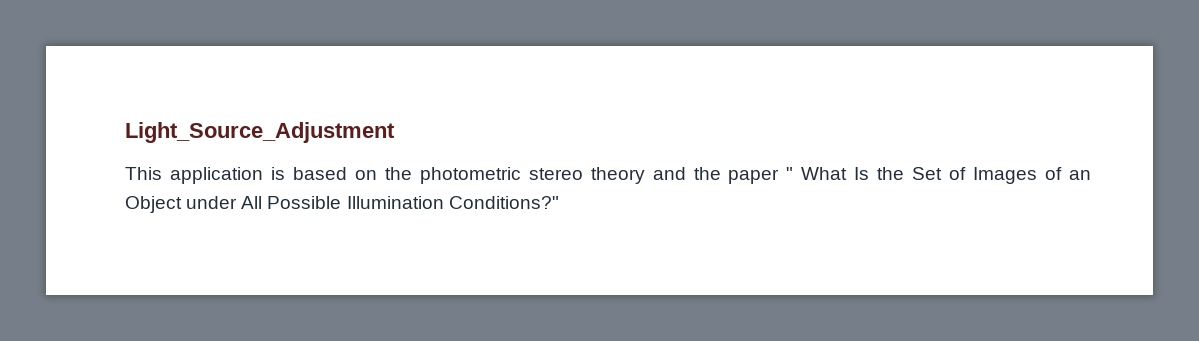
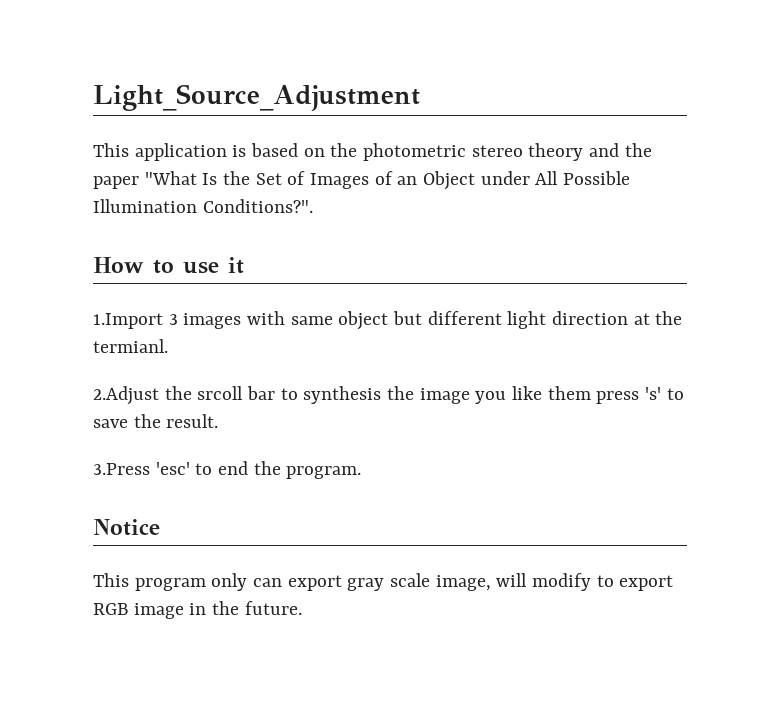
- This application is based on the photometric stereo theory and the paper " What Is the Set of Images of an Object under All Possible Illumination Conditions?"
+ This application is based on the photometric stereo theory and the paper "What Is the Set of Images of an Object under All Possible Illumination Conditions?".
+ How to use it
+ 1.Import 3 images with same object but different light direction at the termianl.
+ 2.Adjust the srcoll bar to synthesis the image you like them press 's' to save the result.
+ 3.Press 'esc' to end the program.
+ Notice
+ This program only can export gray scale image, will modify to export RGB image in the future.

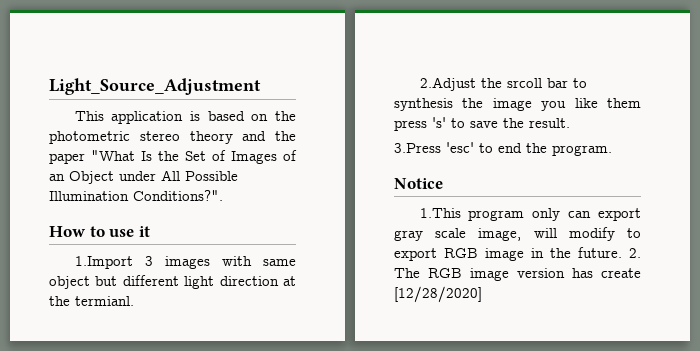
- This program only can export gray scale image, will modify to export RGB image in the future.
+ 1.This program only can export gray scale image, will modify to export RGB image in the future.
+ 2. The RGB image version has create [12/28/2020]

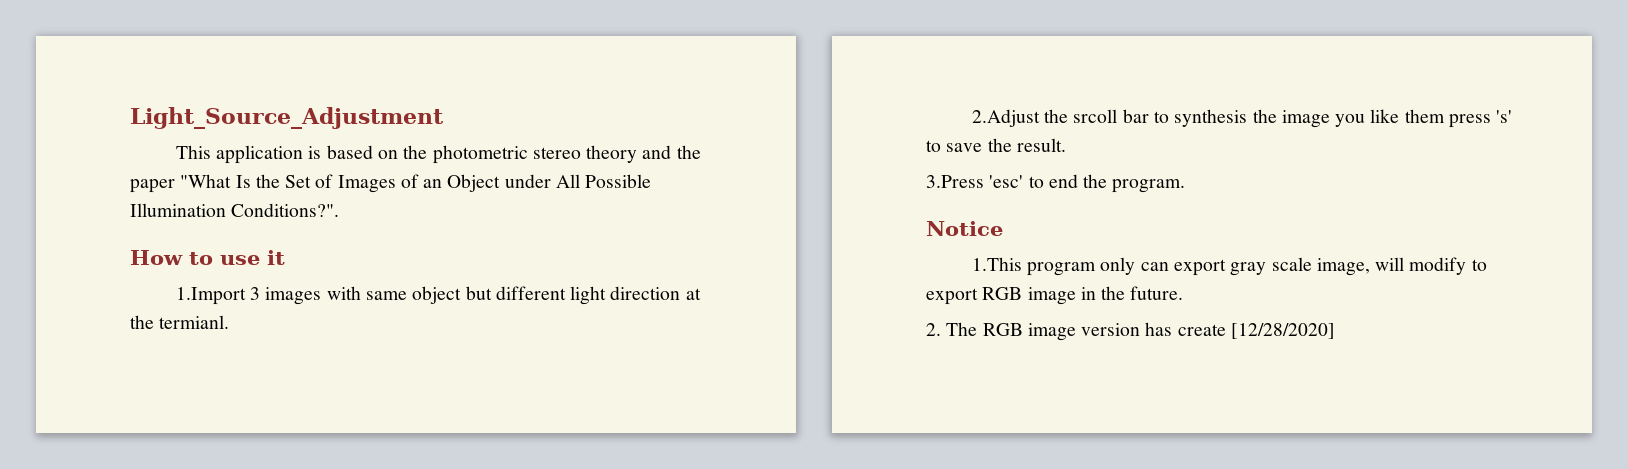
- 1.This program only can export gray scale image, will modify to export RGB image in the future. 2. The RGB image version has create [12/28/2020]
+ 1.This program only can export gray scale image, will modify to export RGB image in the future.
+ 2. The RGB image version has create [12/28/2020]

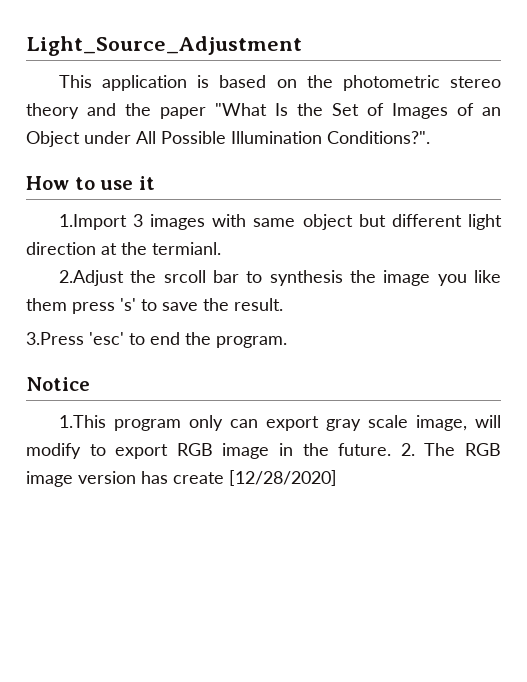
- 1.This program only can export gray scale image, will modify to export RGB image in the future.
- 2. The RGB image version has create [12/28/2020]
+ 1.This program only can export gray scale image, will modify to export RGB image in the future. 2. The RGB image version has create [12/28/2020]

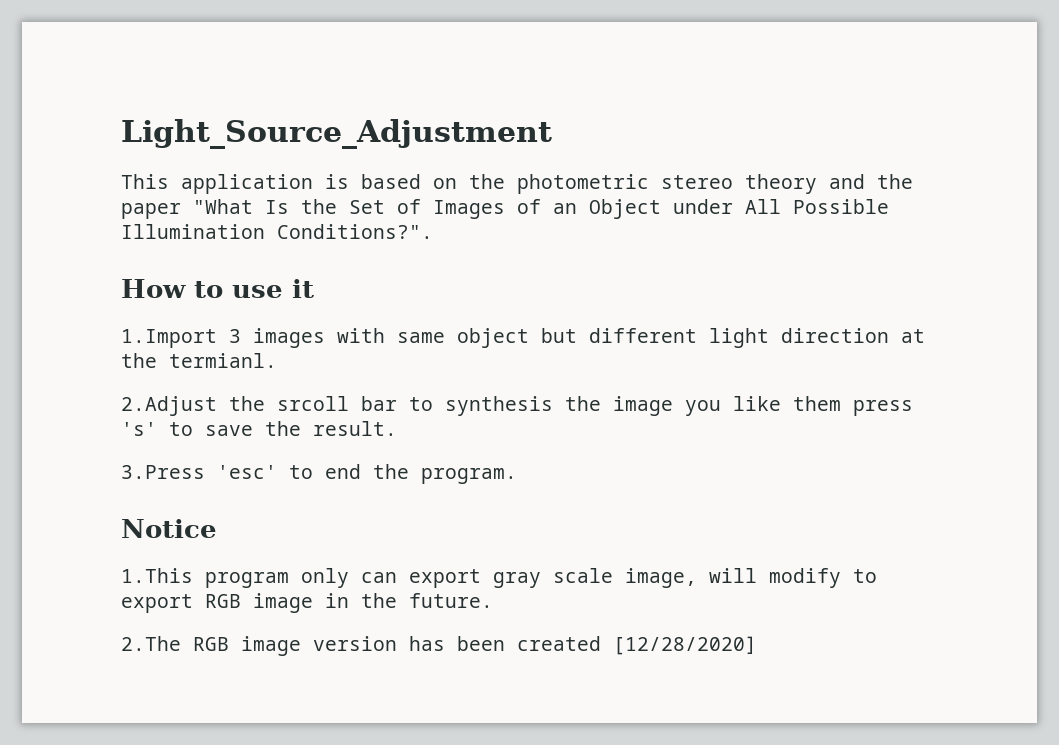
- 1.This program only can export gray scale image, will modify to export RGB image in the future. 2. The RGB image version has create [12/28/2020]
+ 1.This program only can export gray scale image, will modify to export RGB image in the future.
+ 2.The RGB image version has been created [12/28/2020]

